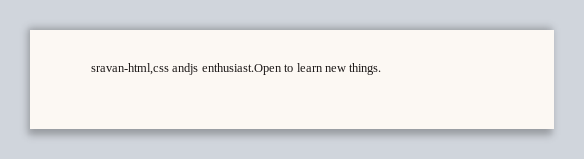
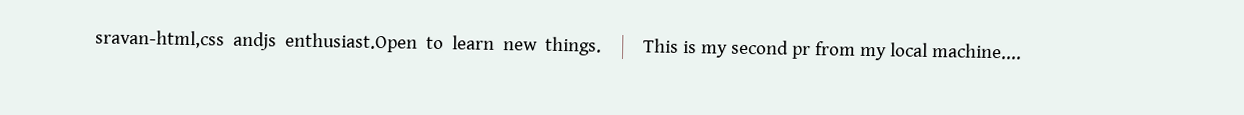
+ This is my second pr from my local machine....

